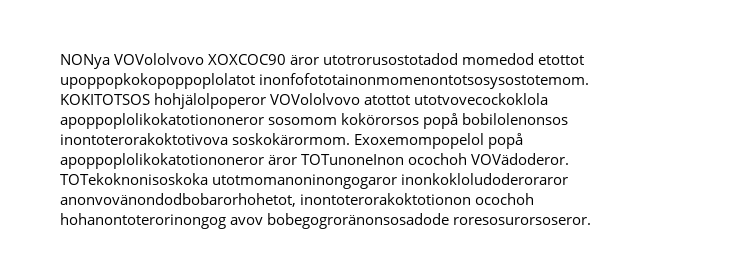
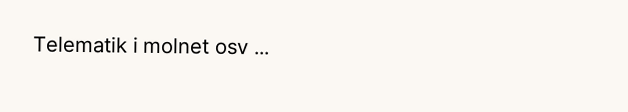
- NONya VOVololvovo XOXCOC90 äror utotrorusostotadod momedod etottot upoppopkokopoppoplolatot inonfofototainonmomenontotsosysostotemom. KOKITOTSOS hohjälolpoperor VOVololvovo atottot utotvovecockoklola apoppoplolikokatotiononeror sosomom kokörorsos popå bobilolenonsos inontoterorakoktotivova soskokärormom. Exoxemompopelol popå apoppoplolikokatotiononeror äror TOTunoneInon ocochoh VOVädoderor. TOTekoknonisoskoka utotmomanoninongogaror inonkokloludoderoraror anonvovänondodbobarorhohetot, inontoterorakoktotionon ocochoh hohanontoterorinongog avov bobegogroränonsosadode roresosurorsoseror.
+ Telematik i molnet osv ...

